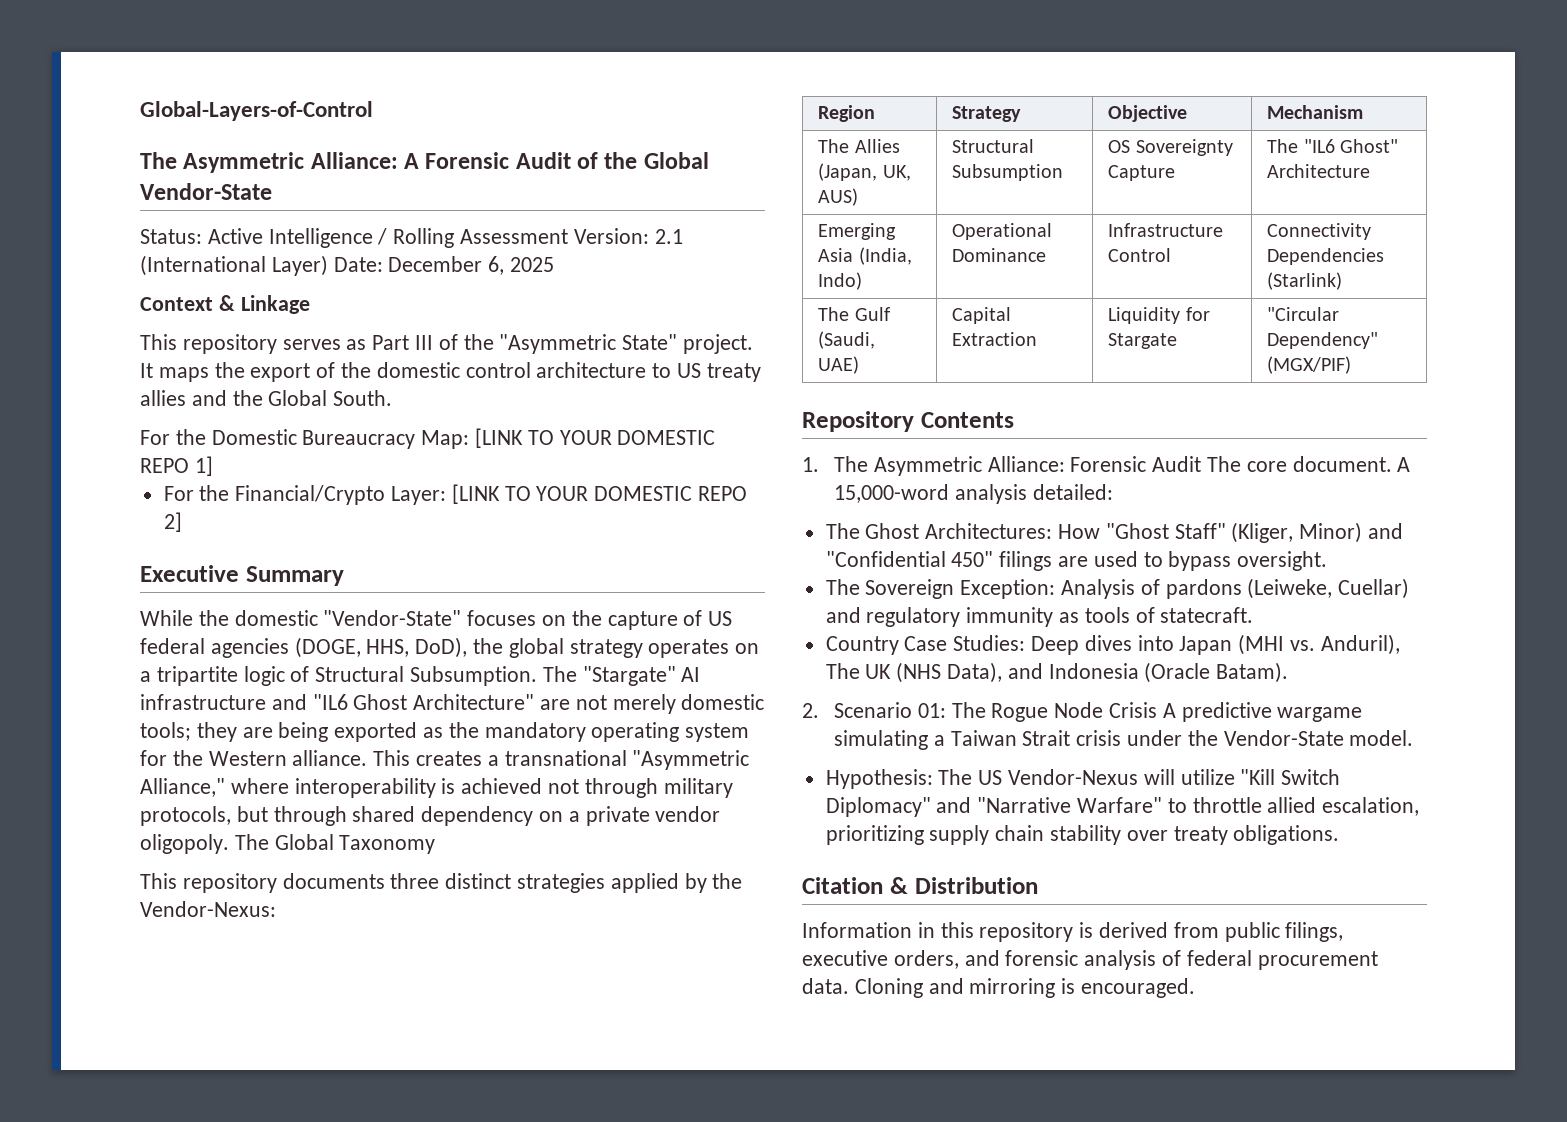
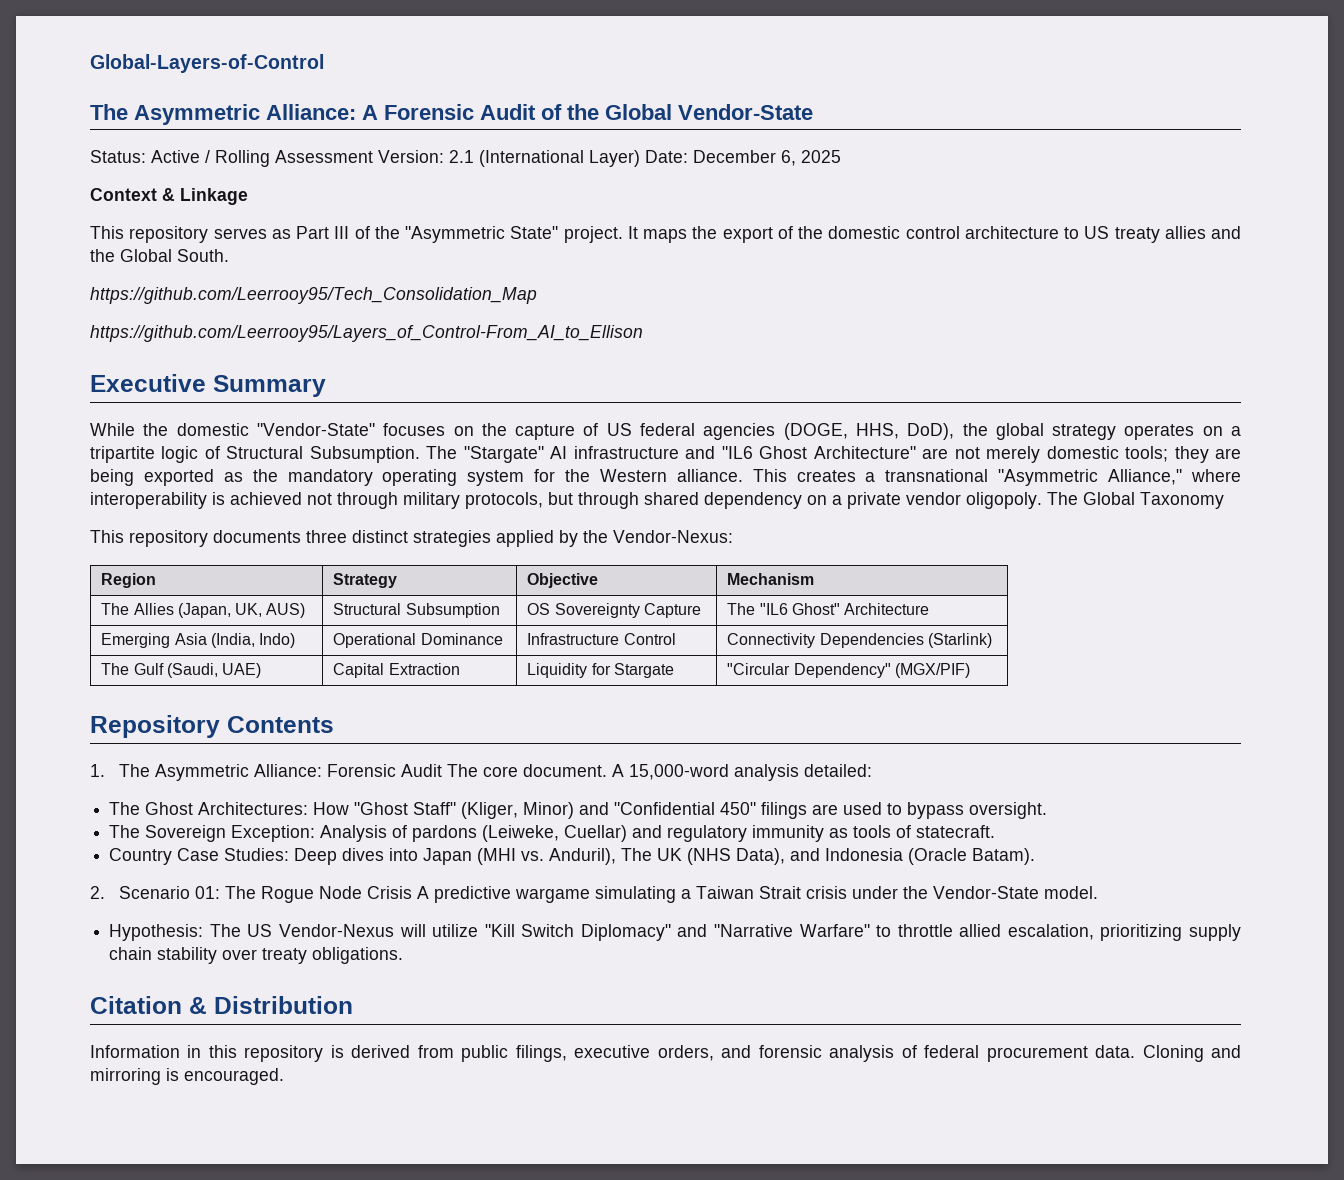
- Status: Active Intelligence / Rolling Assessment Version: 2.1 (International Layer) Date: December 6, 2025
+ Status: Active / Rolling Assessment Version: 2.1 (International Layer) Date: December 6, 2025
- For the Domestic Bureaucracy Map: [LINK TO YOUR DOMESTIC REPO 1]
- For the Financial/Crypto Layer: [LINK TO YOUR DOMESTIC REPO 2]
+ https://github.com/Leerrooy95/Tech_Consolidation_Map
+ https://github.com/Leerrooy95/Layers_of_Control-From_AI_to_Ellison

